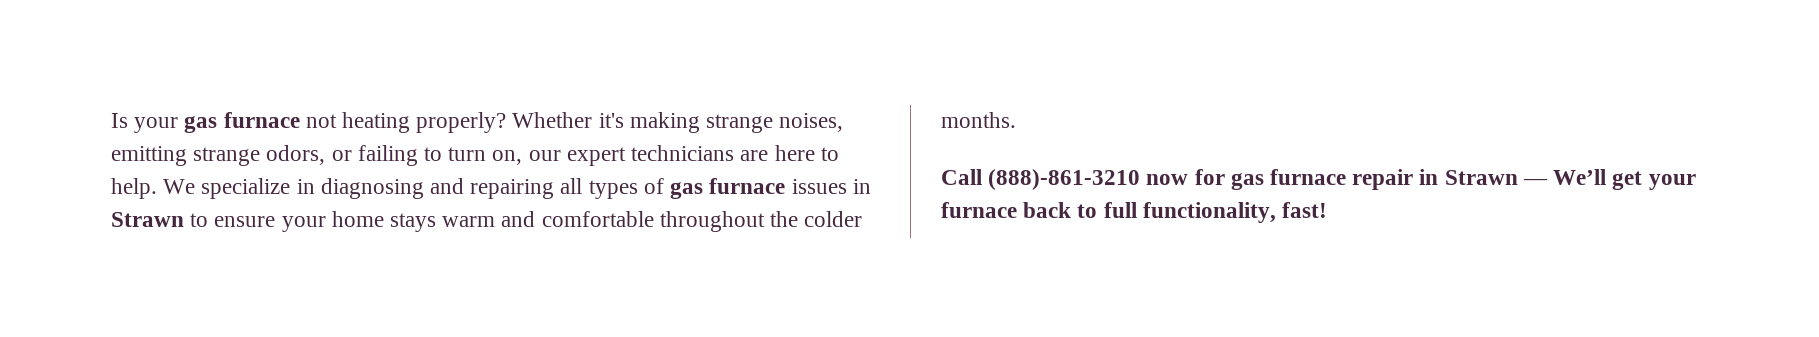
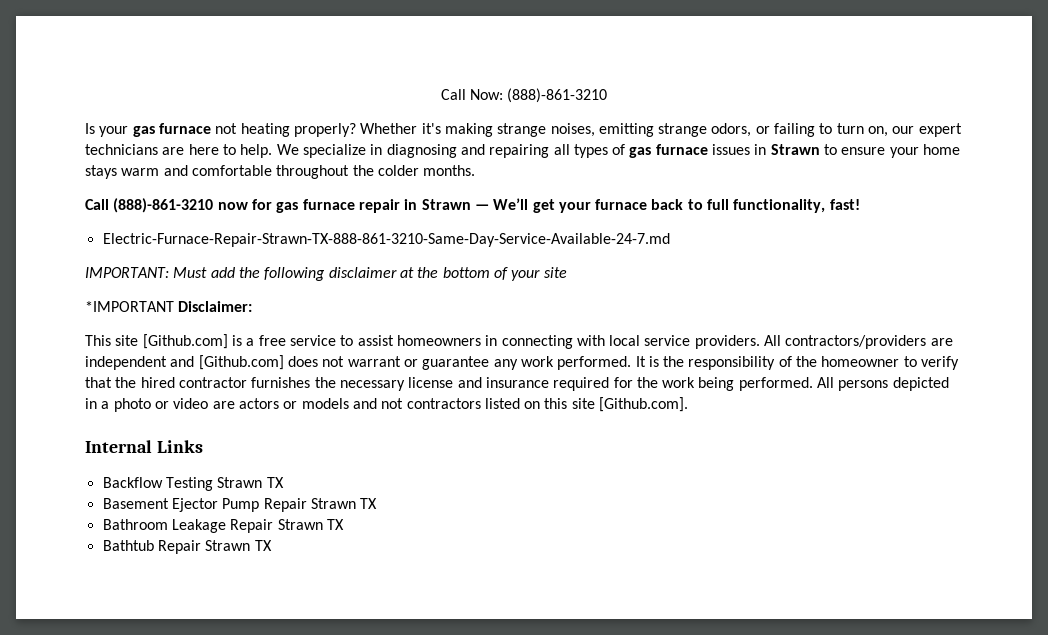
+ Call Now: (888)-861-3210
+ Electric-Furnace-Repair-Strawn-TX-888-861-3210-Same-Day-Service-Available-24-7.md
+ IMPORTANT: Must add the following disclaimer at the bottom of your site
+ *IMPORTANT Disclaimer:
+ This site [Github.com] is a free service to assist homeowners in connecting with local service providers. All contractors/providers are independent and [Github.com] does not warrant or guarantee any work performed. It is the responsibility of the homeowner to verify that the hired contractor furnishes the necessary license and insurance required for the work being performed. All persons depicted in a photo or video are actors or models and not contractors listed on this site [Github.com].
+ Internal Links
+ Backflow Testing Strawn TX
+ Basement Ejector Pump Repair Strawn TX
+ Bathroom Leakage Repair Strawn TX
+ Bathtub Repair Strawn TX

